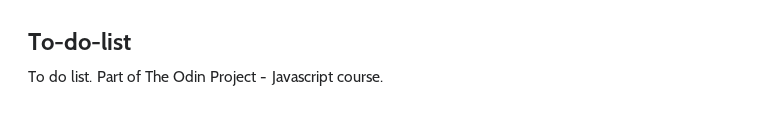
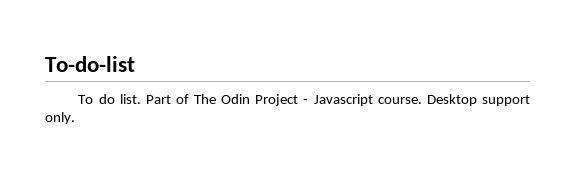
+ Desktop support only.

